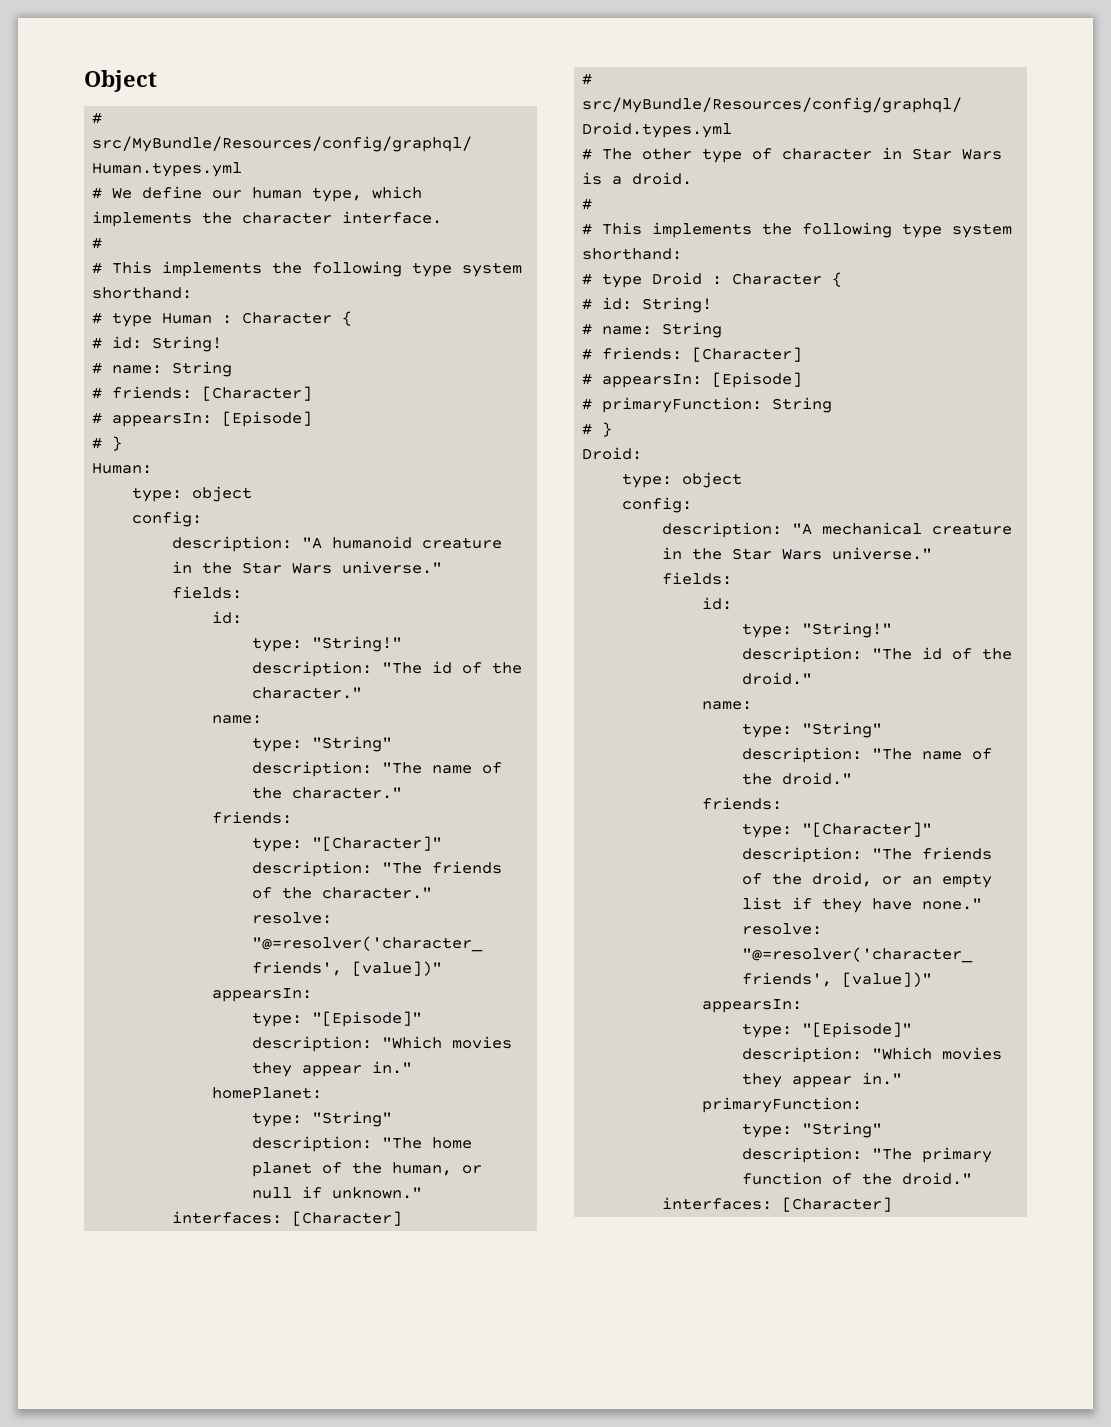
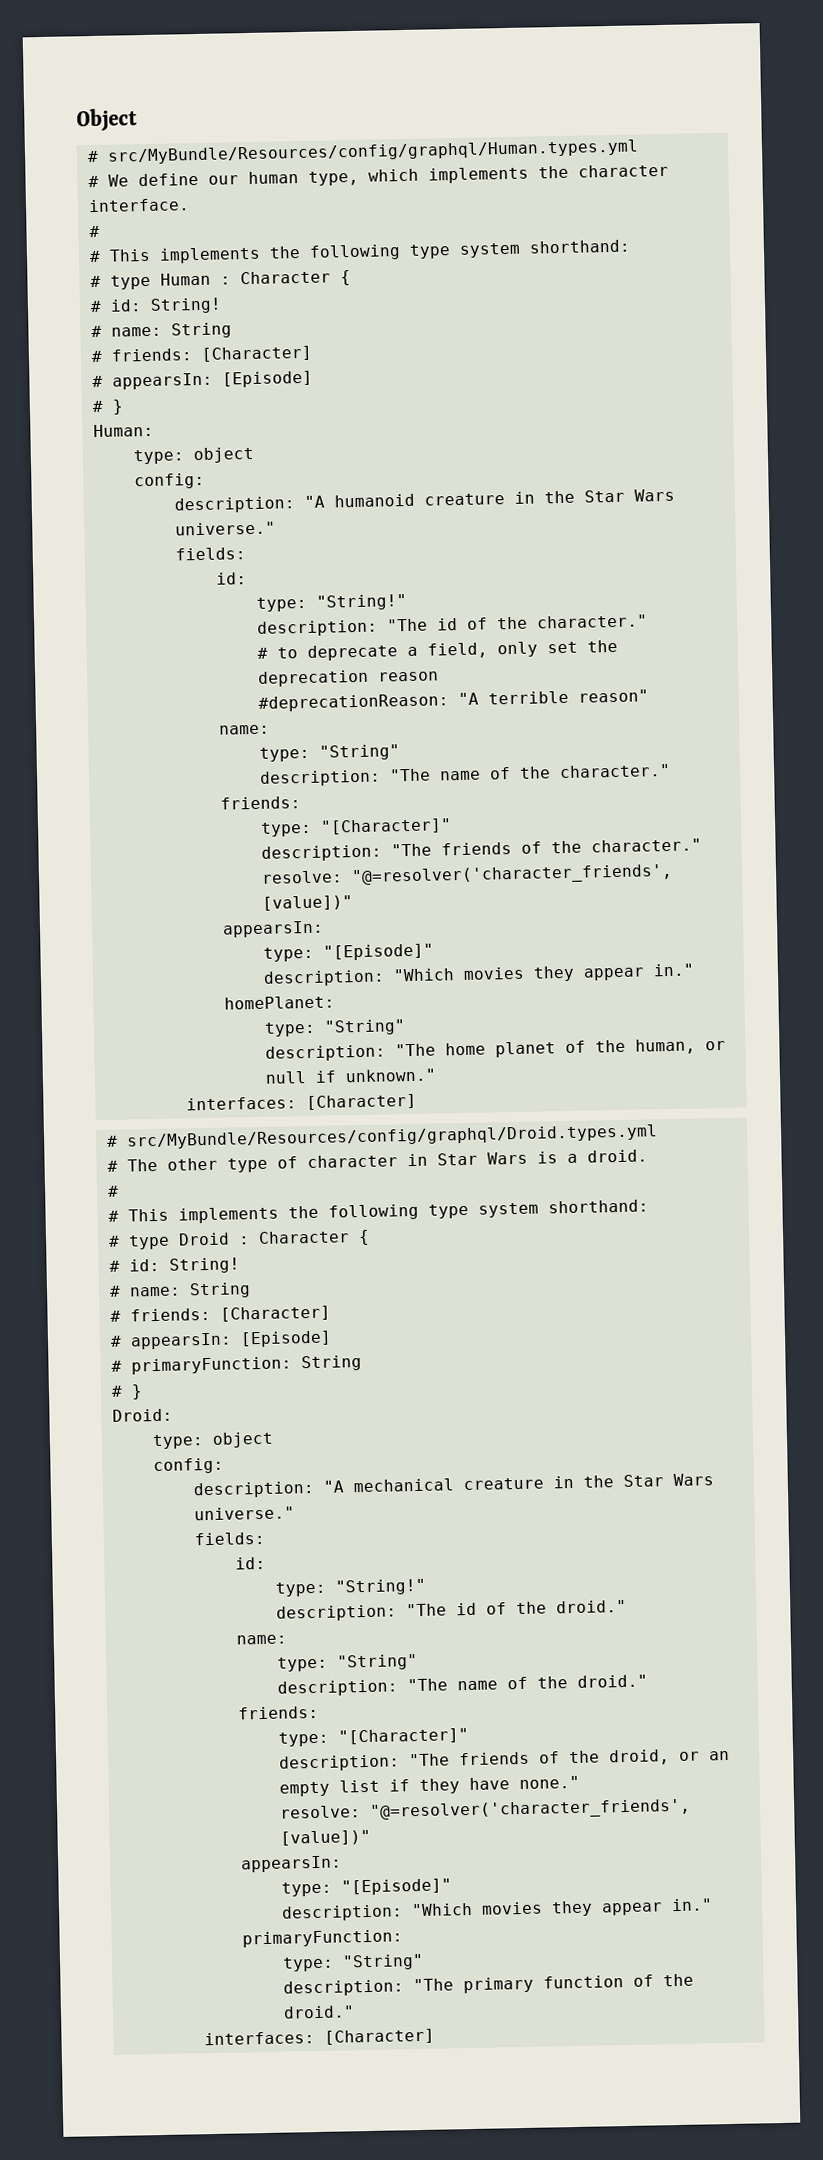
+ # to deprecate a field, only set the deprecation reason
+ #deprecationReason: "A terrible reason"

